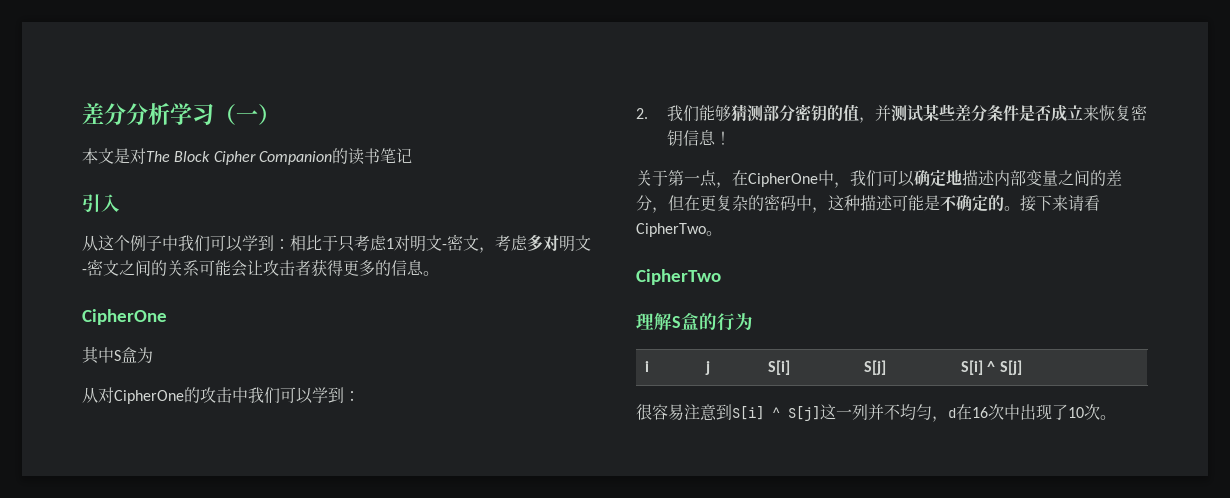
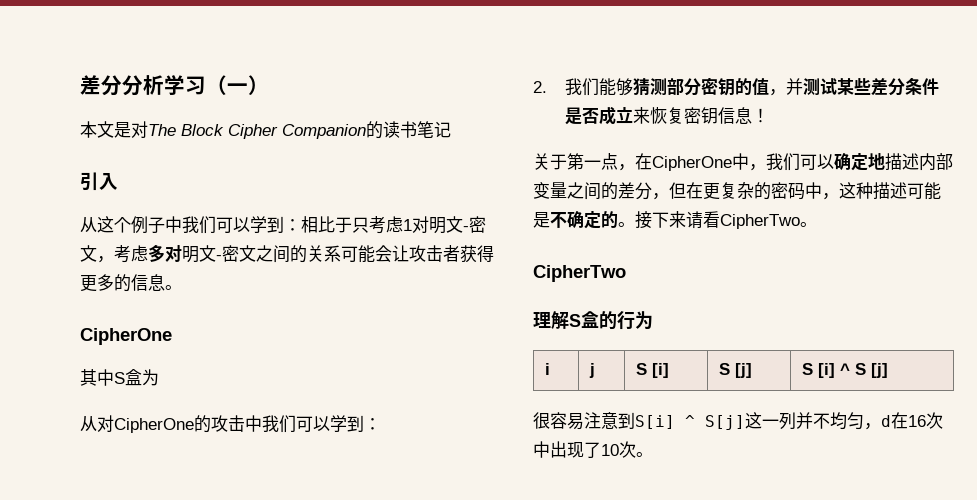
- i | j | S[i] | S[j] | S[i] ^ S[j]
+ i | j | S [i] | S [j] | S [i] ^ S [j]

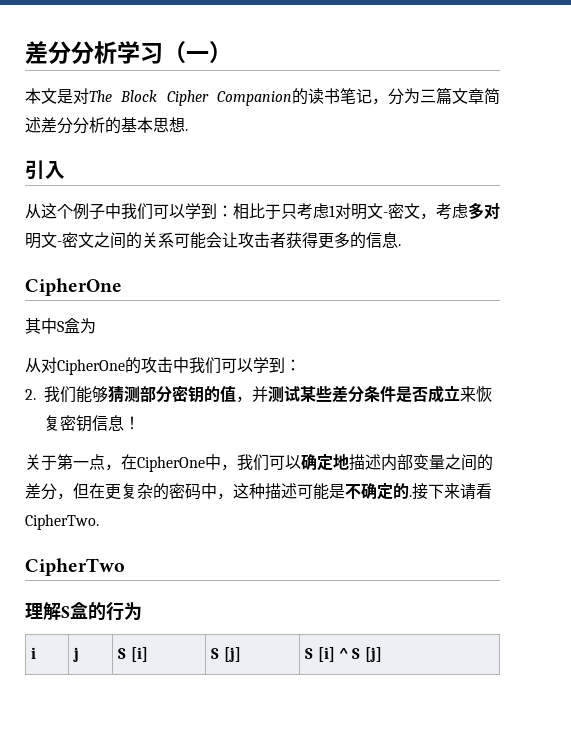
- 本文是对The Block Cipher Companion的读书笔记
+ 本文是对The Block Cipher Companion的读书笔记，分为三篇文章简述差分分析的基本思想.
- 从这个例子中我们可以学到：相比于只考虑1对明文-密文，考虑多对明文-密文之间的关系可能会让攻击者获得更多的信息。
+ 从这个例子中我们可以学到：相比于只考虑1对明文-密文，考虑多对明文-密文之间的关系可能会让攻击者获得更多的信息.
- 关于第一点，在CipherOne中，我们可以确定地描述内部变量之间的差分，但在更复杂的密码中，这种描述可能是不确定的。
+ 关于第一点，在CipherOne中，我们可以确定地描述内部变量之间的差分，但在更复杂的密码中，这种描述可能是不确定的.
- 接下来请看CipherTwo。
+ 接下来请看CipherTwo.
- 很容易注意到S[i] ^ S[j]这一列并不均匀，d在16次中出现了10次。

